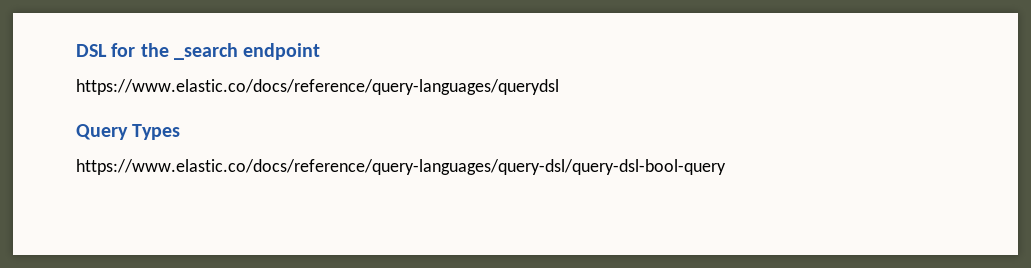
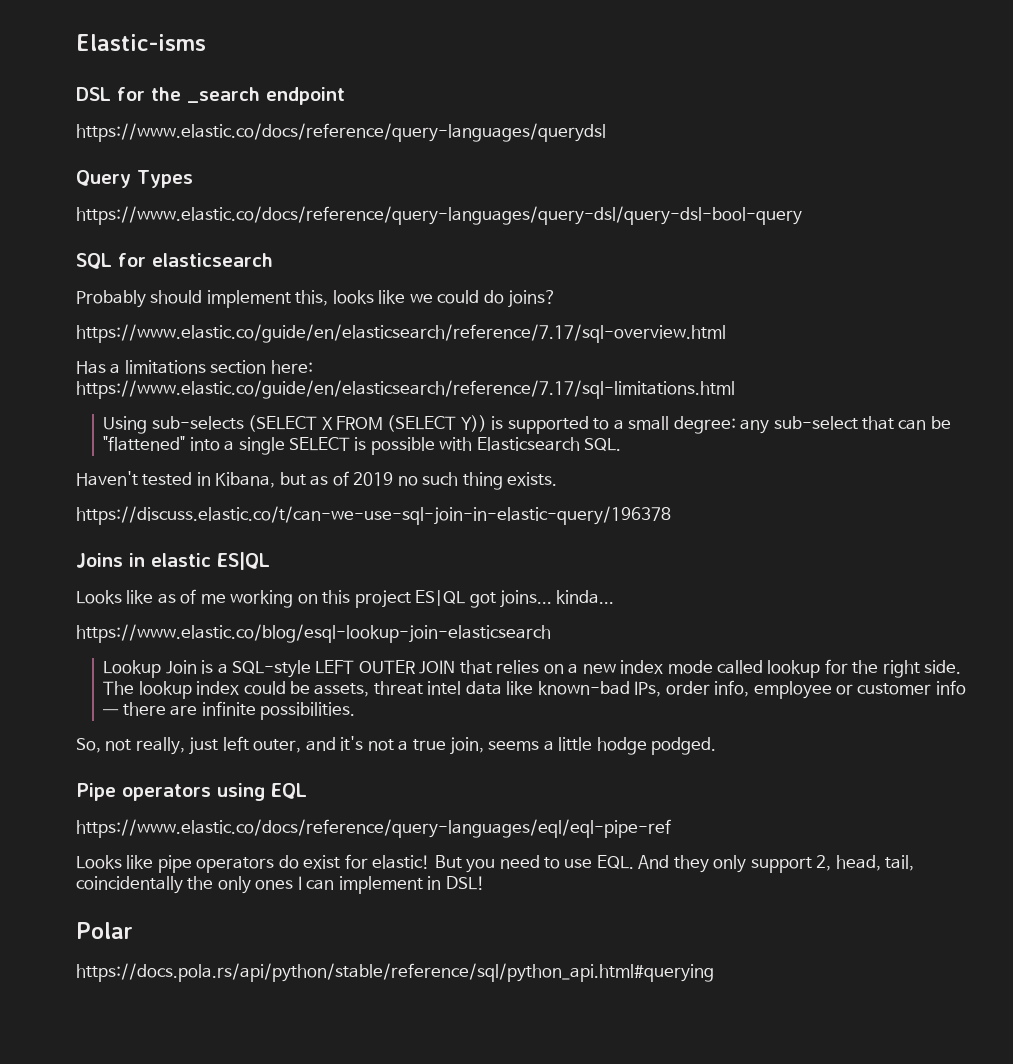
+ Elastic-isms
+ SQL for elasticsearch
+ Probably should implement this, looks like we could do joins?
+ https://www.elastic.co/guide/en/elasticsearch/reference/7.17/sql-overview.html
+ Has a limitations section here: https://www.elastic.co/guide/en/elasticsearch/reference/7.17/sql-limitations.html
+ Using sub-selects (SELECT X FROM (SELECT Y)) is supported to a small degree: any sub-select that can be "flattened" into a single SELECT is possible with Elasticsearch SQL.
+ Haven't tested in Kibana, but as of 2019 no such thing exists.
+ https://discuss.elastic.co/t/can-we-use-sql-join-in-elastic-query/196378
+ Joins in elastic ES|QL
+ Looks like as of me working on this project ES|QL got joins... kinda...
+ https://www.elastic.co/blog/esql-lookup-join-elasticsearch
+ Lookup Join is a SQL-style LEFT OUTER JOIN that relies on a new index mode called lookup for the right side. The lookup index could be assets, threat intel data like known-bad IPs, order info, employee or customer info — there are infinite possibilities.
+ So, not really, just left outer, and it's not a true join, seems a little hodge podged.
+ Pipe operators using EQL
+ https://www.elastic.co/docs/reference/query-languages/eql/eql-pipe-ref
+ Looks like pipe operators do exist for elastic! But you need to use EQL. And they only support 2, head, tail, coincidentally the only ones I can implement in DSL!
+ Polar
+ https://docs.pola.rs/api/python/stable/reference/sql/python_api.html#querying

